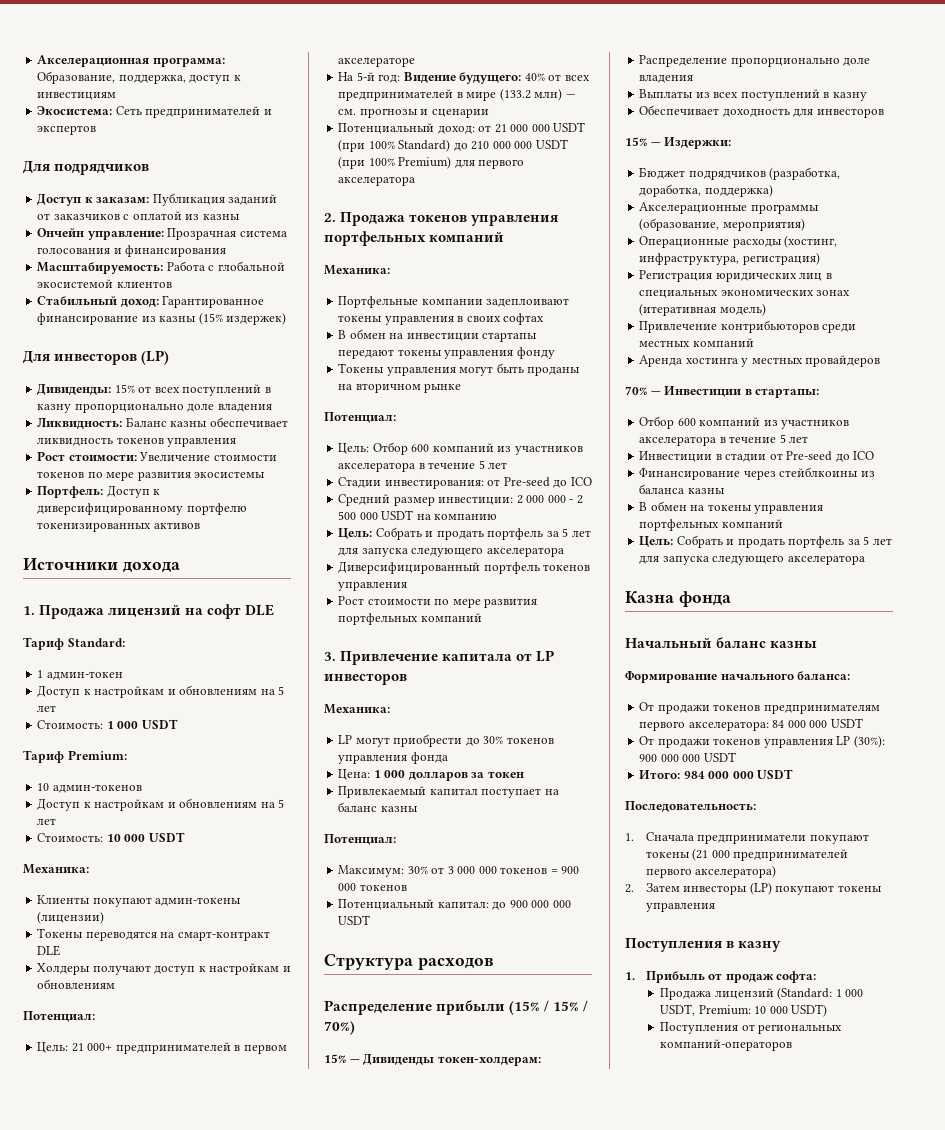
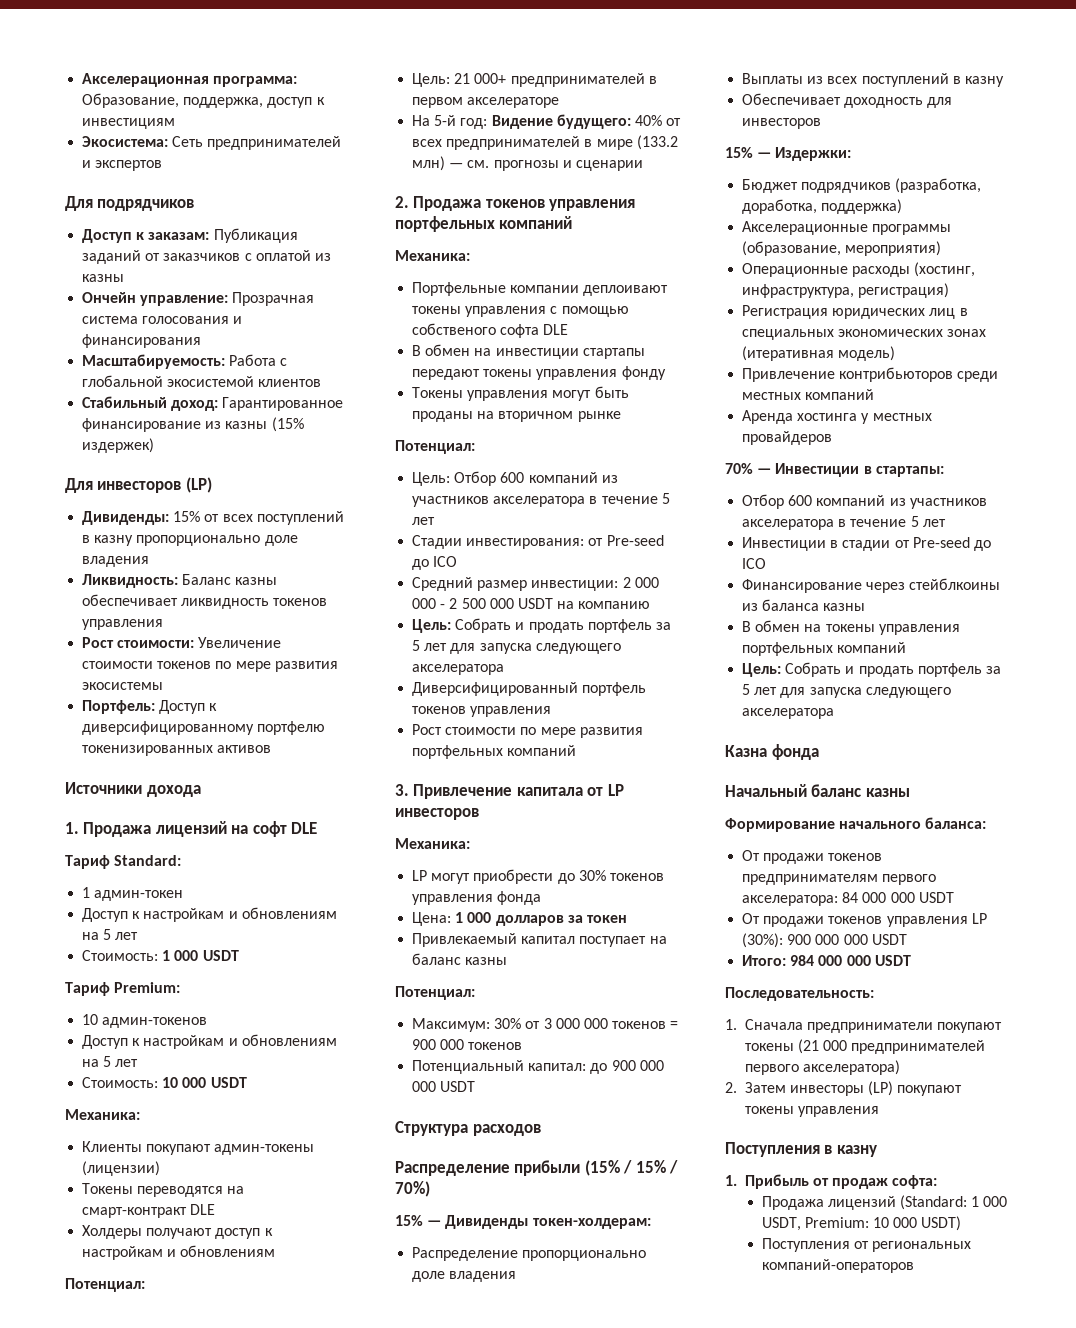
- Потенциальный доход: от 21 000 000 USDT (при 100% Standard) до 210 000 000 USDT (при 100% Premium) для первого акселератора
- Портфельные компании задеплоивают токены управления в своих софтах
+ Портфельные компании деплоивают токены управления с помощью собственого софта DLE

